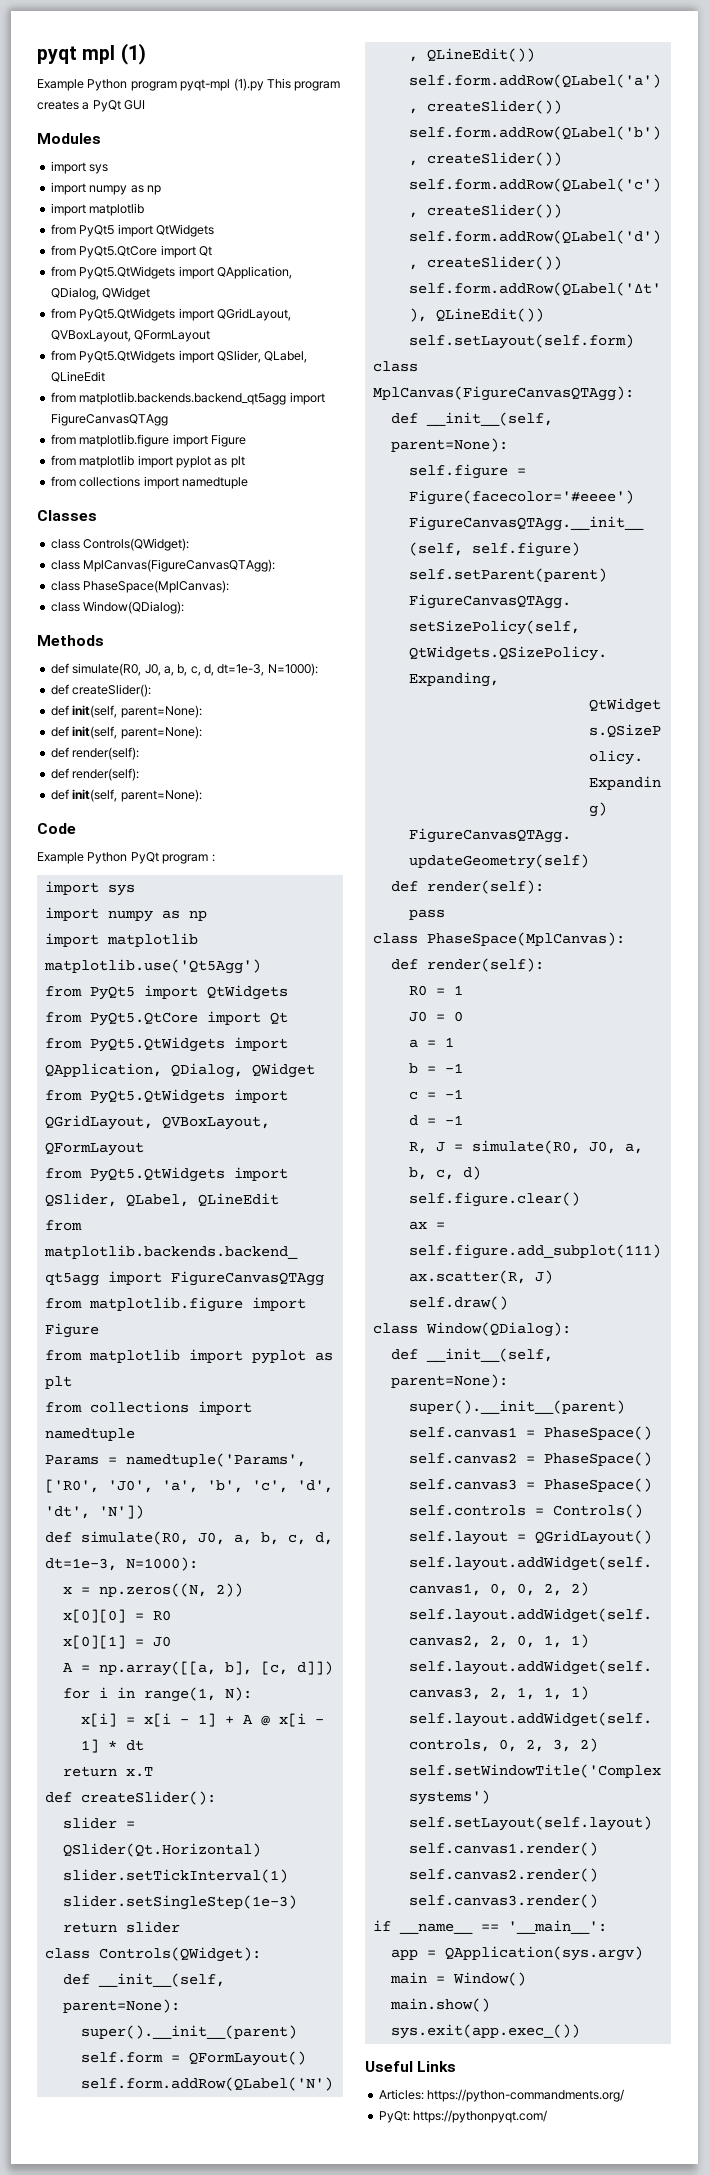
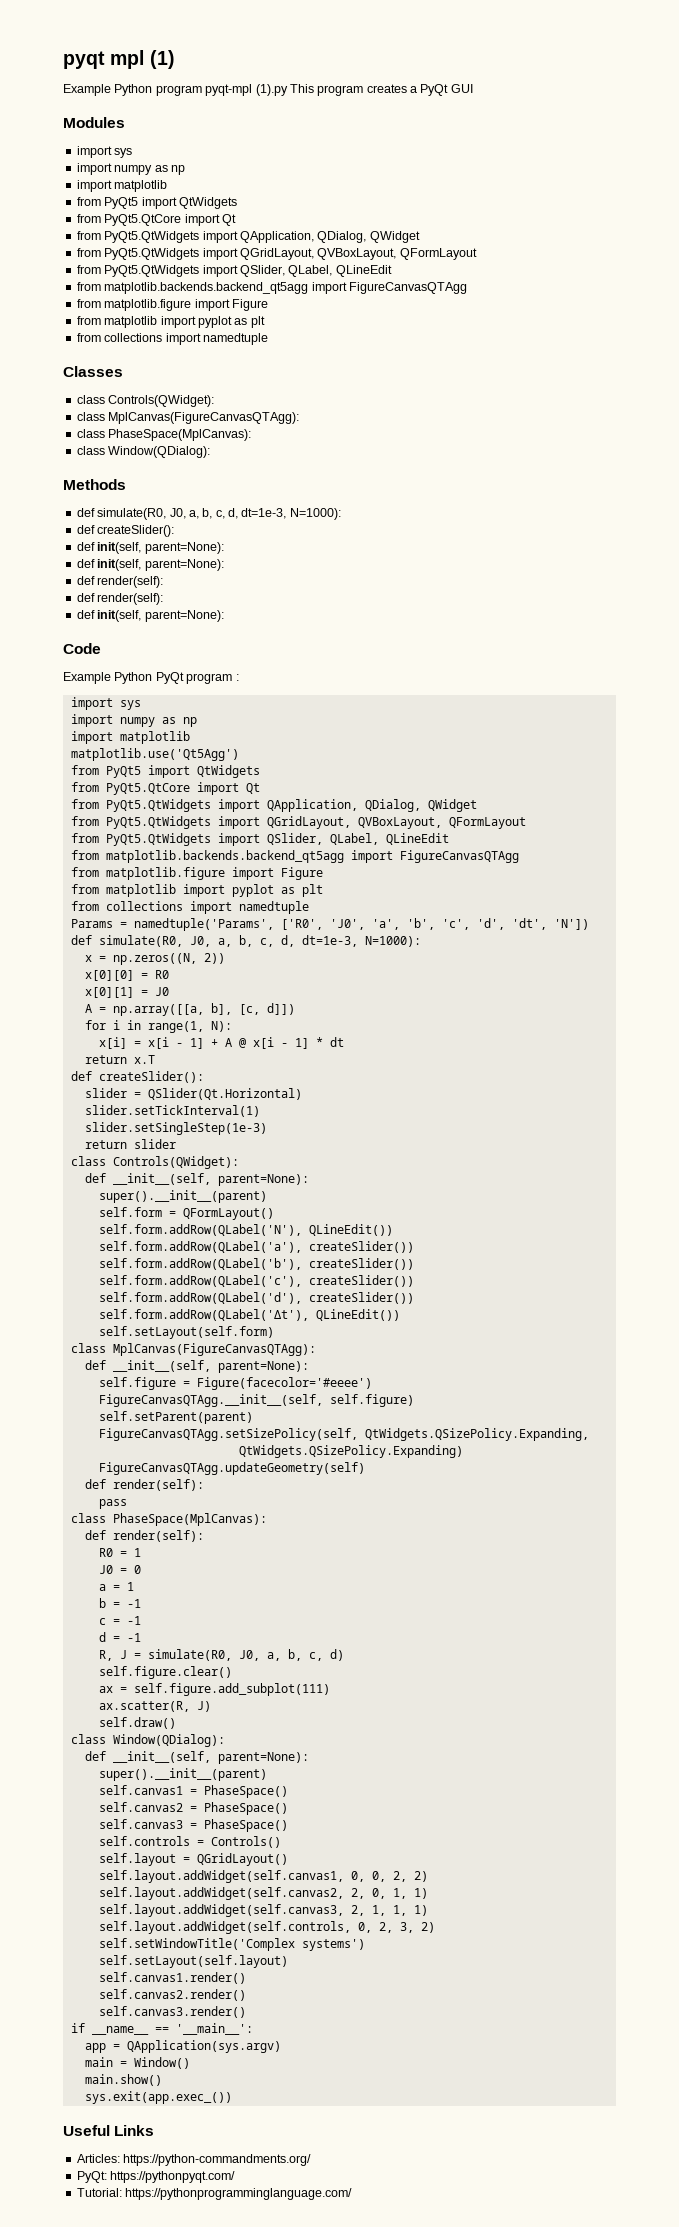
+ Tutorial: https://pythonprogramminglanguage.com/

